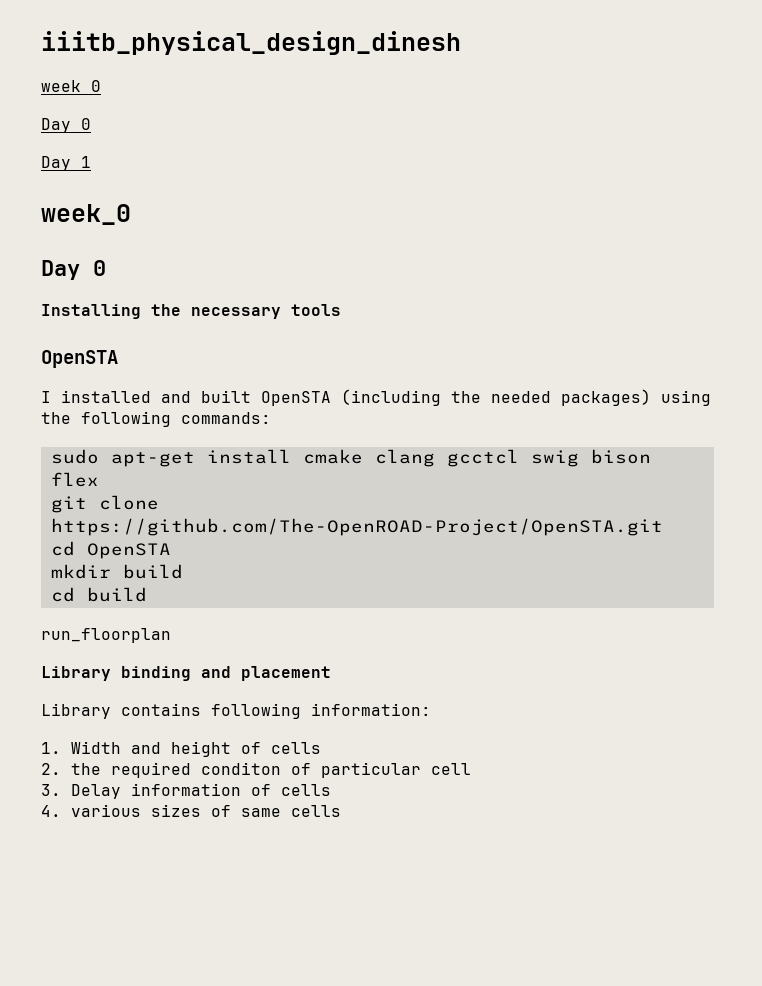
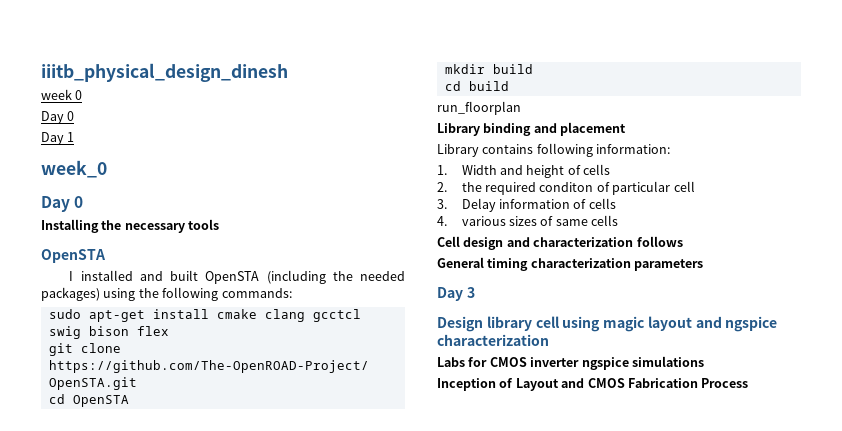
+ Cell design and characterization follows
+ General timing characterization parameters
+ Day 3
+ Design library cell using magic layout and ngspice characterization
+ Labs for CMOS inverter ngspice simulations
+ Inception of Layout and CMOS Fabrication Process

